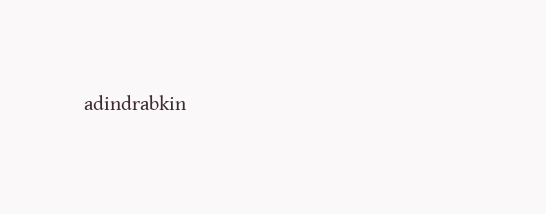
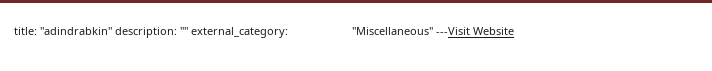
- adindrabkin
+ title: "adindrabkin" description: "" external_category: "Miscellaneous" ---Visit Website

